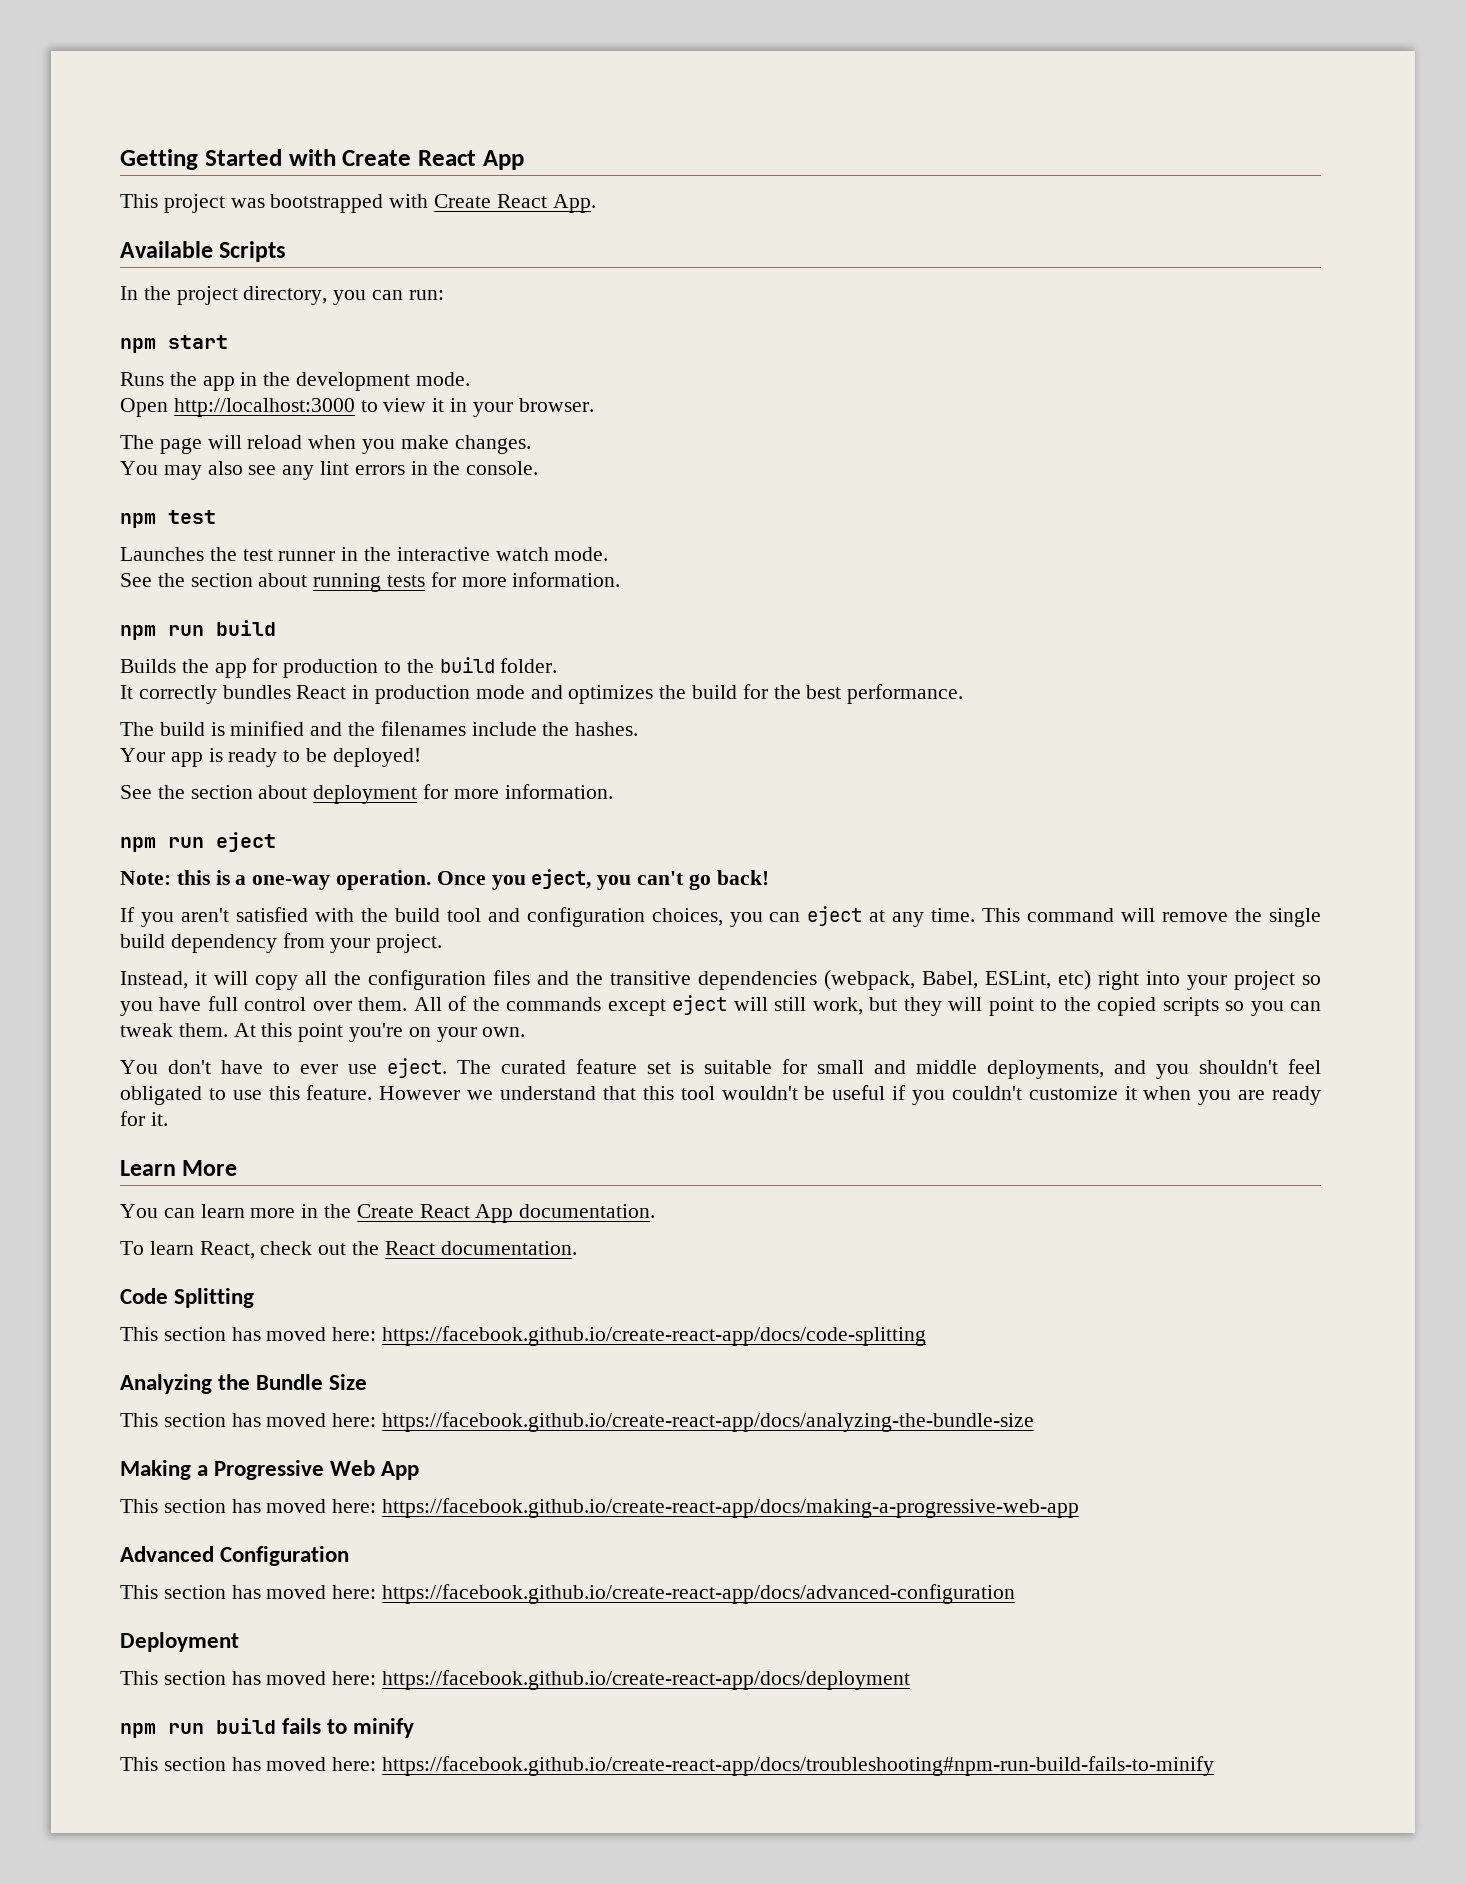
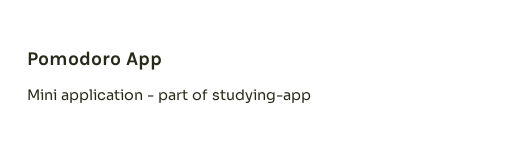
- Getting Started with Create React App
- This project was bootstrapped with Create React App.
- Available Scripts
- In the project directory, you can run:
- npm start
- Runs the app in the development mode.
- Open http://localhost:3000 to view it in your browser.
- The page will reload when you make changes.
- You may also see any lint errors in the console.
- npm test
- Launches the test runner in the interactive watch mode.
- See the section about running tests for more information.
- npm run build
- Builds the app for production to the build folder.
- It correctly bundles React in production mode and optimizes the build for the best performance.
- The build is minified and the filenames include the hashes.
- Your app is ready to be deployed!
- See the section about deployment for more information.
- npm run eject
- Note: this is a one-way operation. Once you eject, you can't go back!
- If you aren't satisfied with the build tool and configuration choices, you can eject at any time. This command will remove the single build dependency from your project.
- Instead, it will copy all the configuration files and the transitive dependencies (webpack, Babel, ESLint, etc) right into your project so you have full control over them. All of the commands except eject will still work, but they will point to the copied scripts so you can tweak them. At this point you're on your own.
- You don't have to ever use eject. The curated feature set is suitable for small and middle deployments, and you shouldn't feel obligated to use this feature. However we understand that this tool wouldn't be useful if you couldn't customize it when you are ready for it.
- Learn More
- You can learn more in the Create React App documentation.
- To learn React, check out the React documentation.
- Code Splitting
- This section has moved here: https://facebook.github.io/create-react-app/docs/code-splitting
- Analyzing the Bundle Size
- This section has moved here: https://facebook.github.io/create-react-app/docs/analyzing-the-bundle-size
- Making a Progressive Web App
- This section has moved here: https://facebook.github.io/create-react-app/docs/making-a-progressive-web-app
- Advanced Configuration
- This section has moved here: https://facebook.github.io/create-react-app/docs/advanced-configuration
- Deployment
- This section has moved here: https://facebook.github.io/create-react-app/docs/deployment
- npm run build fails to minify
- This section has moved here: https://facebook.github.io/create-react-app/docs/troubleshooting#npm-run-build-fails-to-minify
+ Pomodoro App
+ Mini application - part of studying-app

